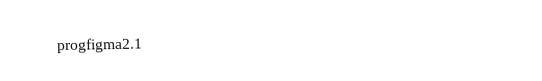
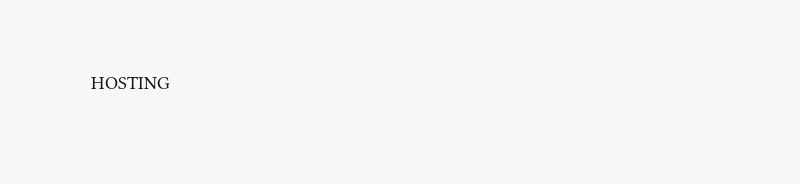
- progfigma2.1
+ HOSTING

